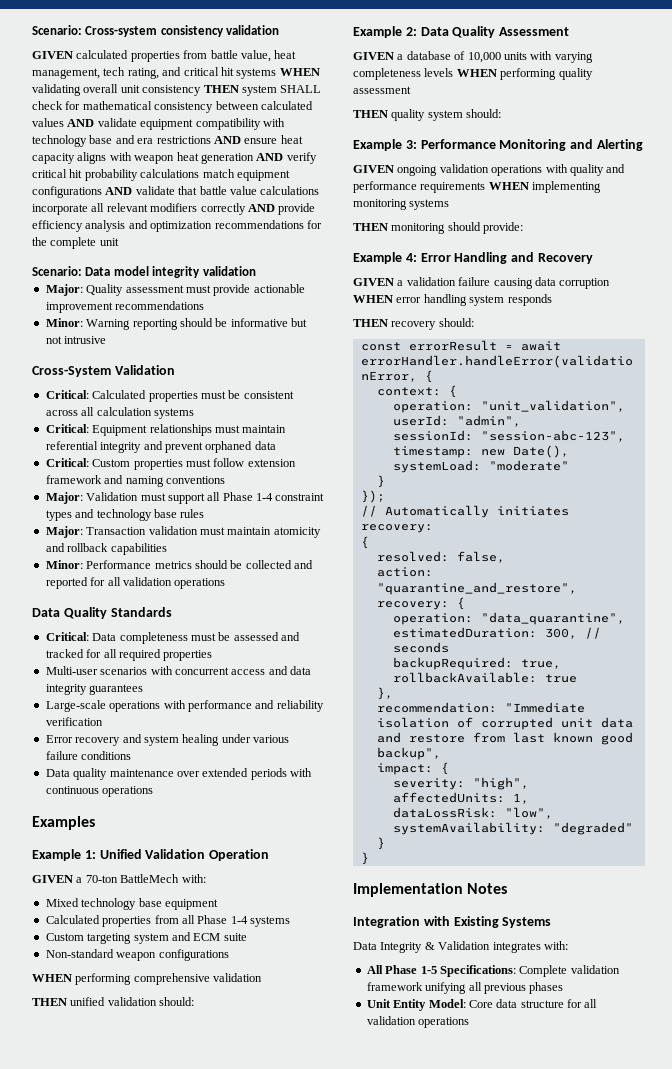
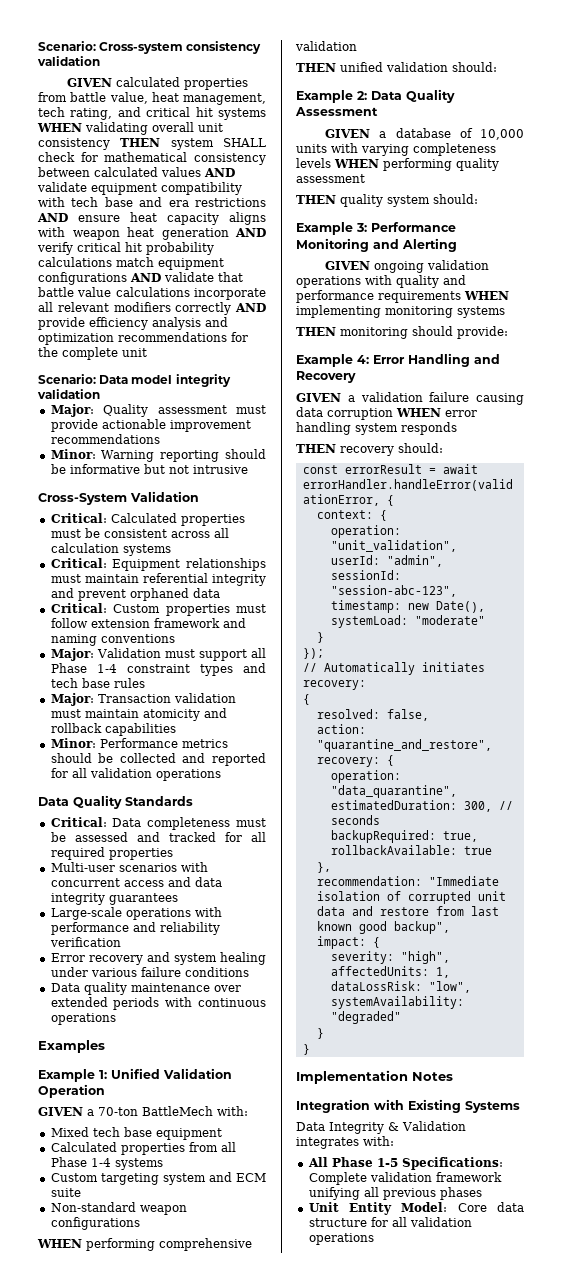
- GIVEN calculated properties from battle value, heat management, tech rating, and critical hit systems WHEN validating overall unit consistency THEN system SHALL check for mathematical consistency between calculated values AND validate equipment compatibility with technology base and era restrictions AND ensure heat capacity aligns with weapon heat generation AND verify critical hit probability calculations match equipment configurations AND validate that battle value calculations incorporate all relevant modifiers correctly AND provide efficiency analysis and optimization recommendations for the complete unit
+ GIVEN calculated properties from battle value, heat management, tech rating, and critical hit systems WHEN validating overall unit consistency THEN system SHALL check for mathematical consistency between calculated values AND validate equipment compatibility with tech base and era restrictions AND ensure heat capacity aligns with weapon heat generation AND verify critical hit probability calculations match equipment configurations AND validate that battle value calculations incorporate all relevant modifiers correctly AND provide efficiency analysis and optimization recommendations for the complete unit
- Major: Validation must support all Phase 1-4 constraint types and technology base rules
+ Major: Validation must support all Phase 1-4 constraint types and tech base rules
- Mixed technology base equipment
+ Mixed tech base equipment

